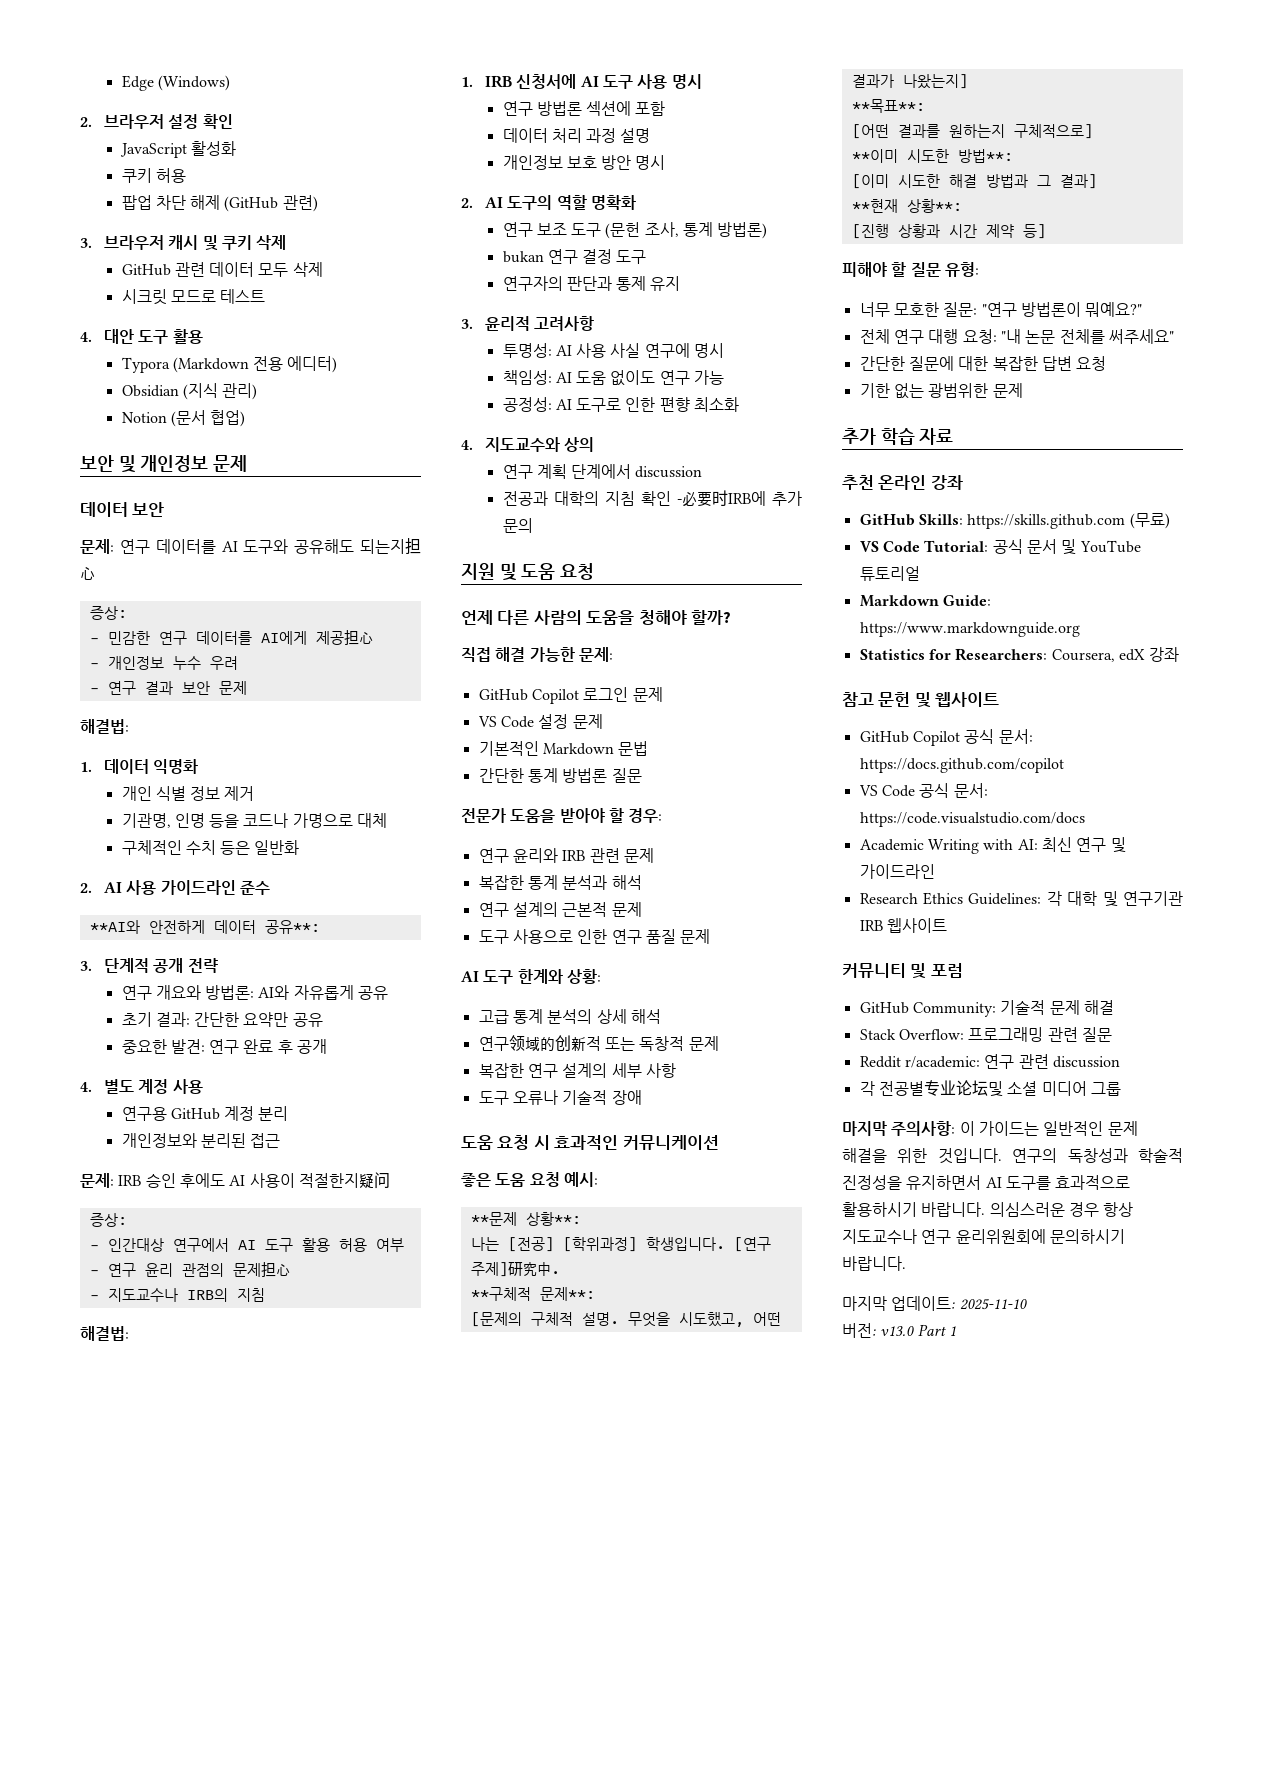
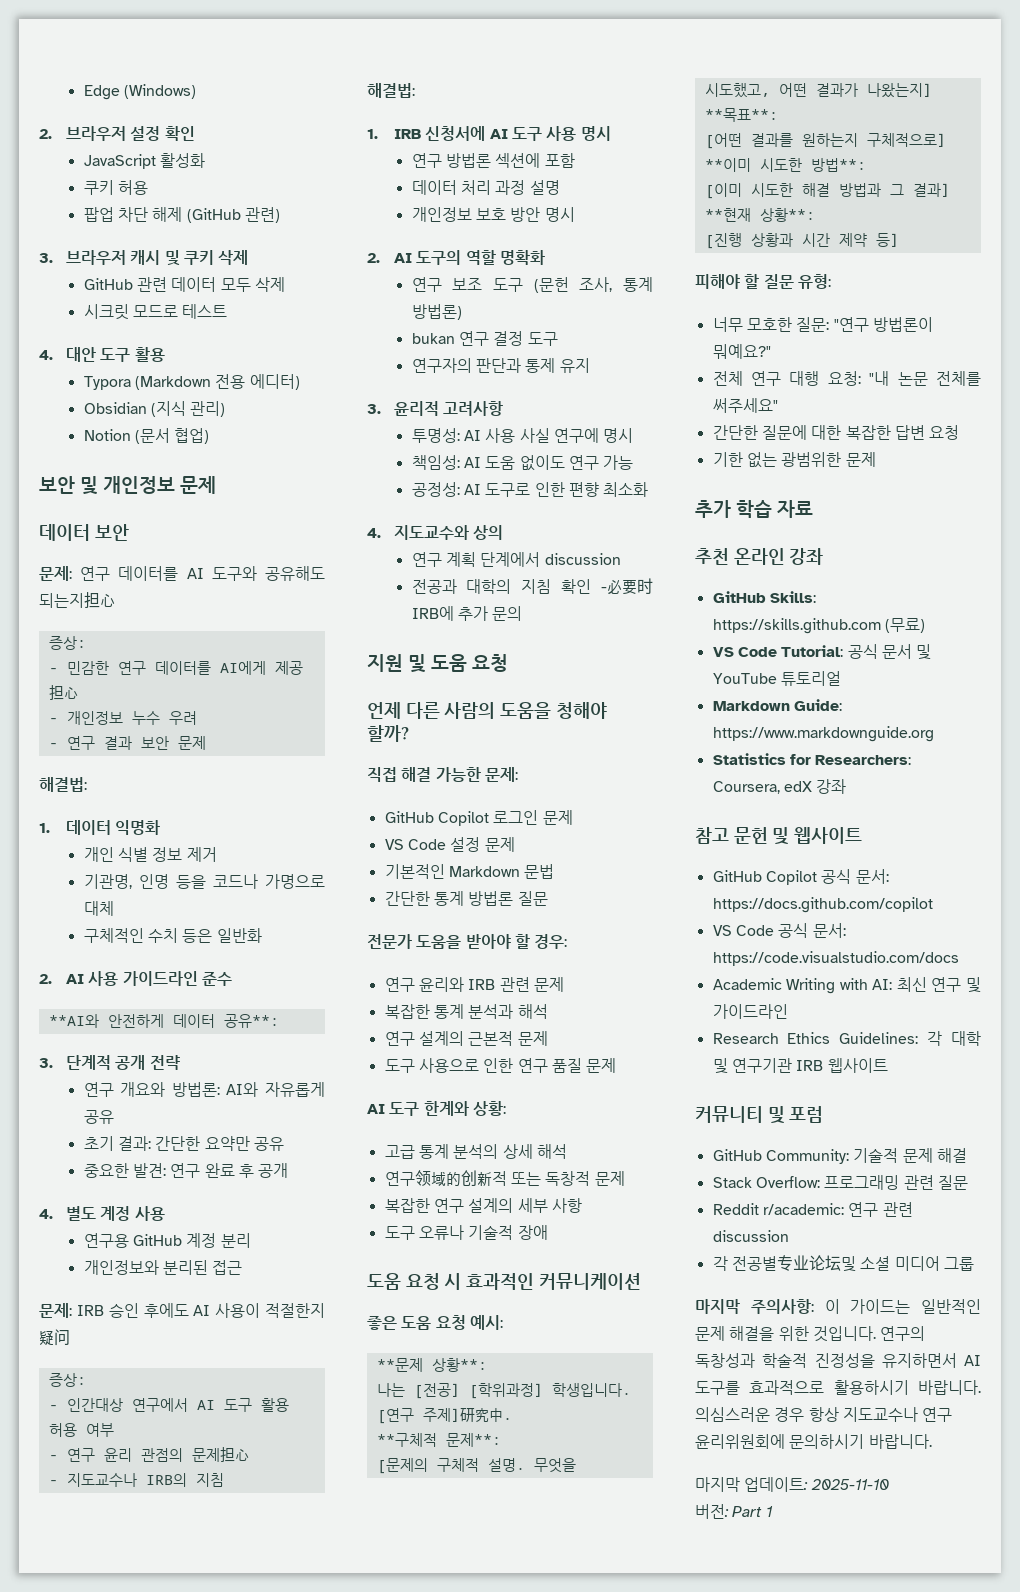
- 버전: v13.0 Part 1
+ 버전: Part 1

